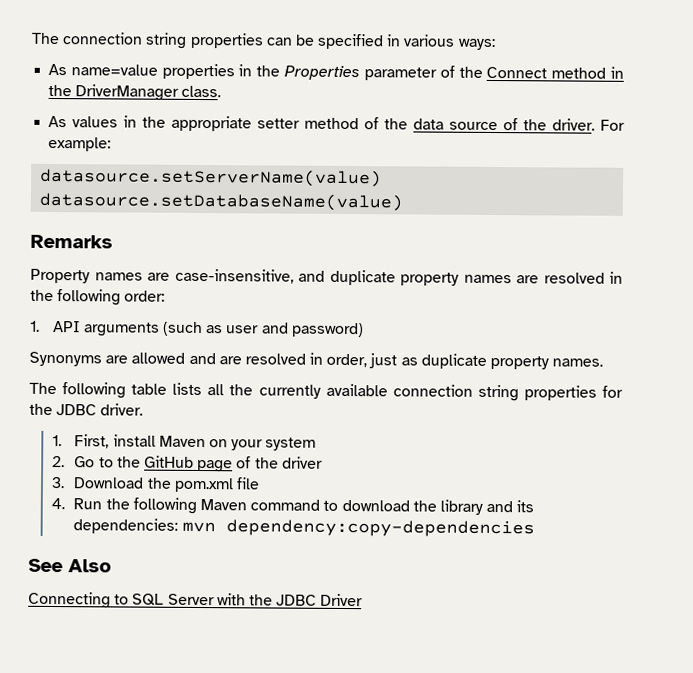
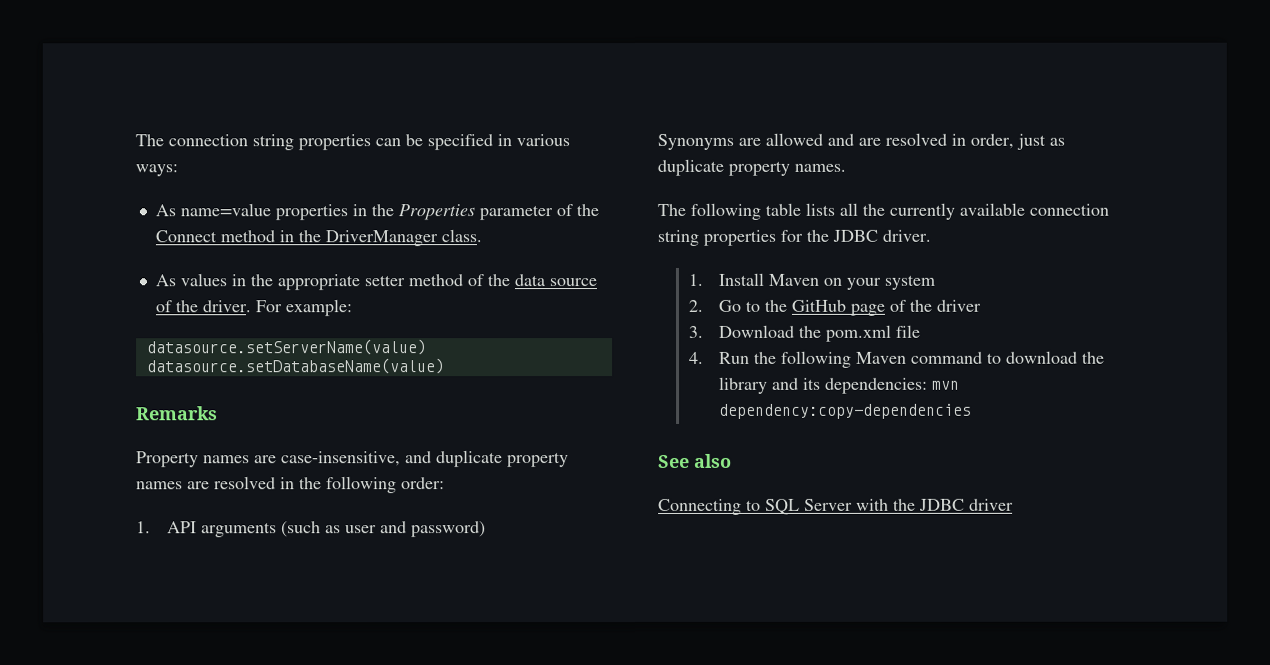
- 1. First, install Maven on your system
+ 1. Install Maven on your system
- See Also
+ See also
- Connecting to SQL Server with the JDBC Driver
+ Connecting to SQL Server with the JDBC driver

